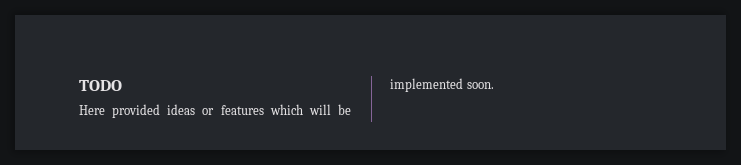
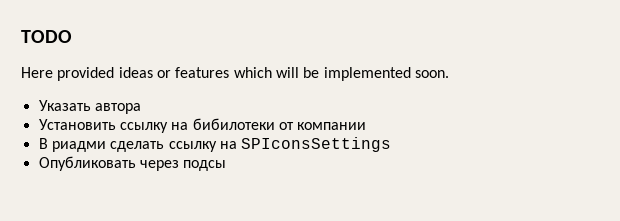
+ Указать автора
+ Установить ссылку на бибилотеки от компании
+ В риадми сделать ссылку на SPIconsSettings
+ Опубликовать через подсы

